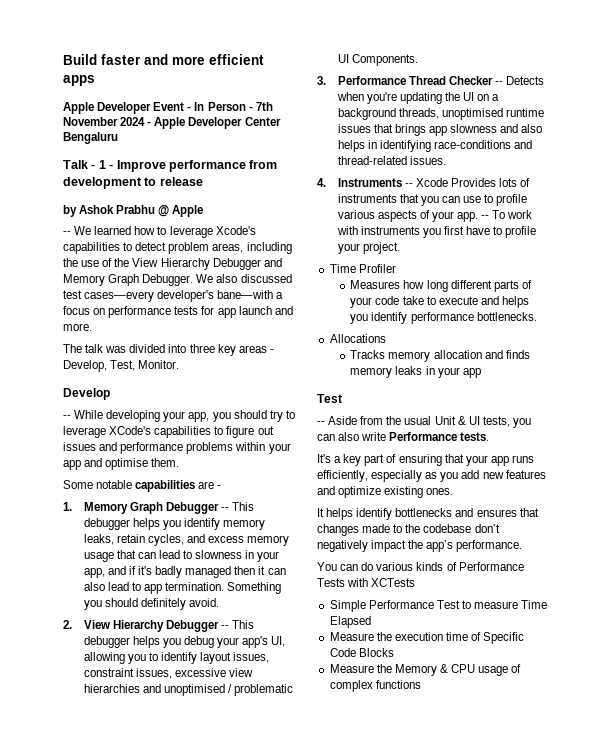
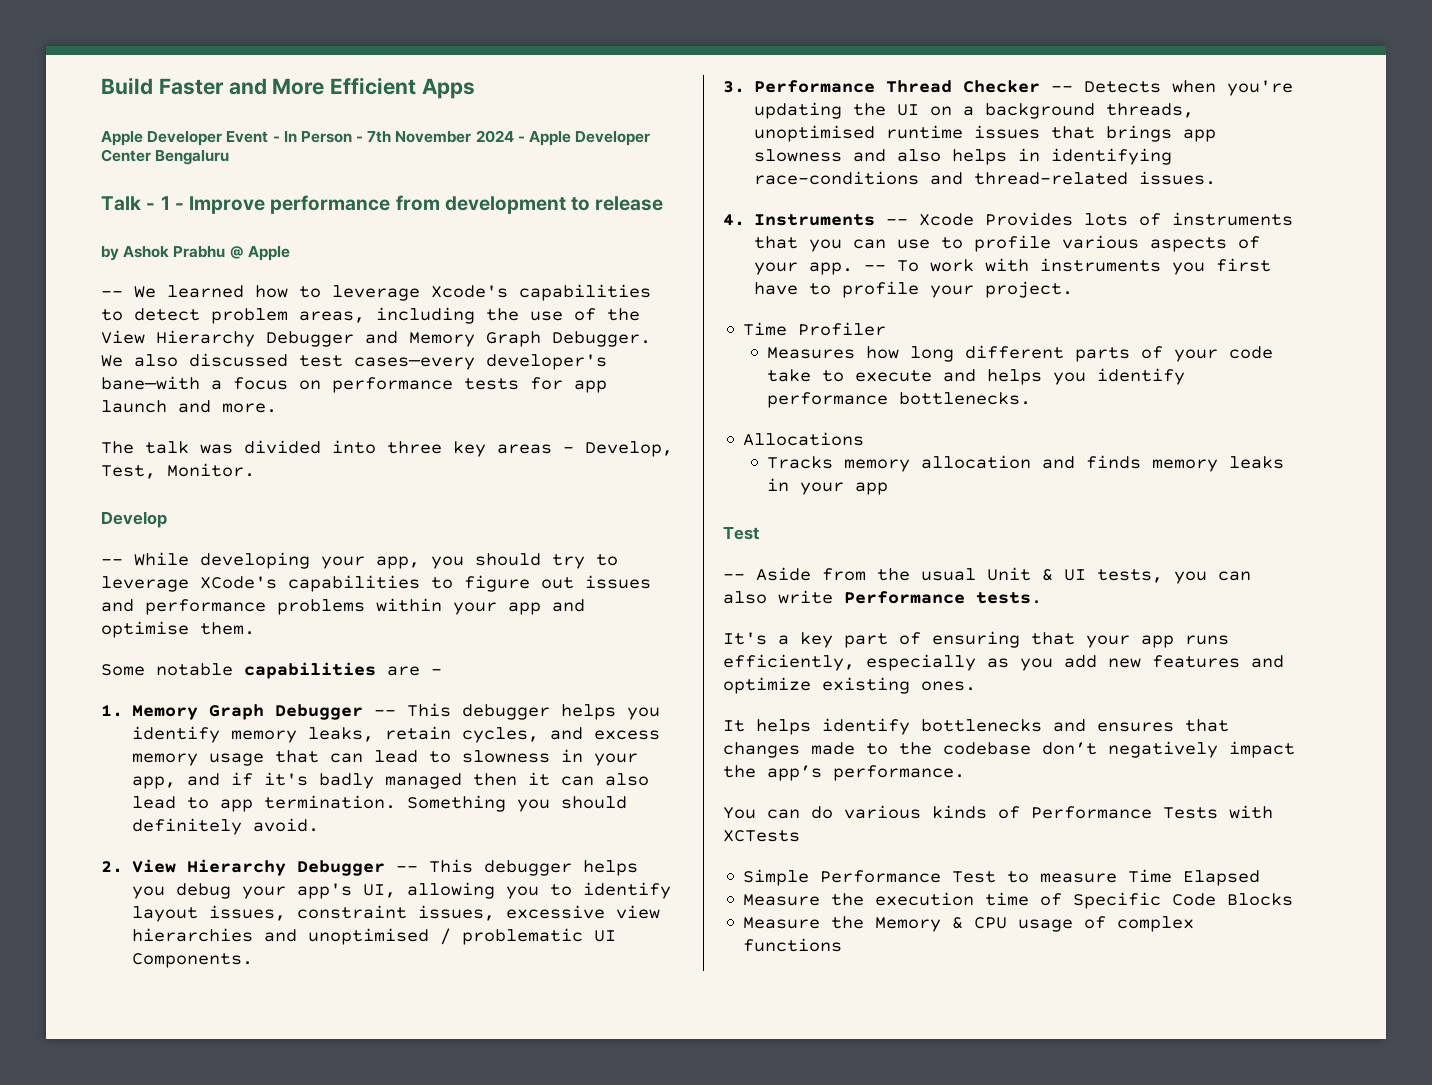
- Build faster and more efficient apps
+ Build Faster and More Efficient Apps

